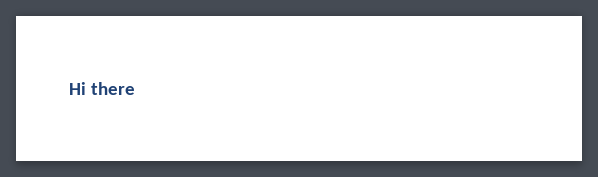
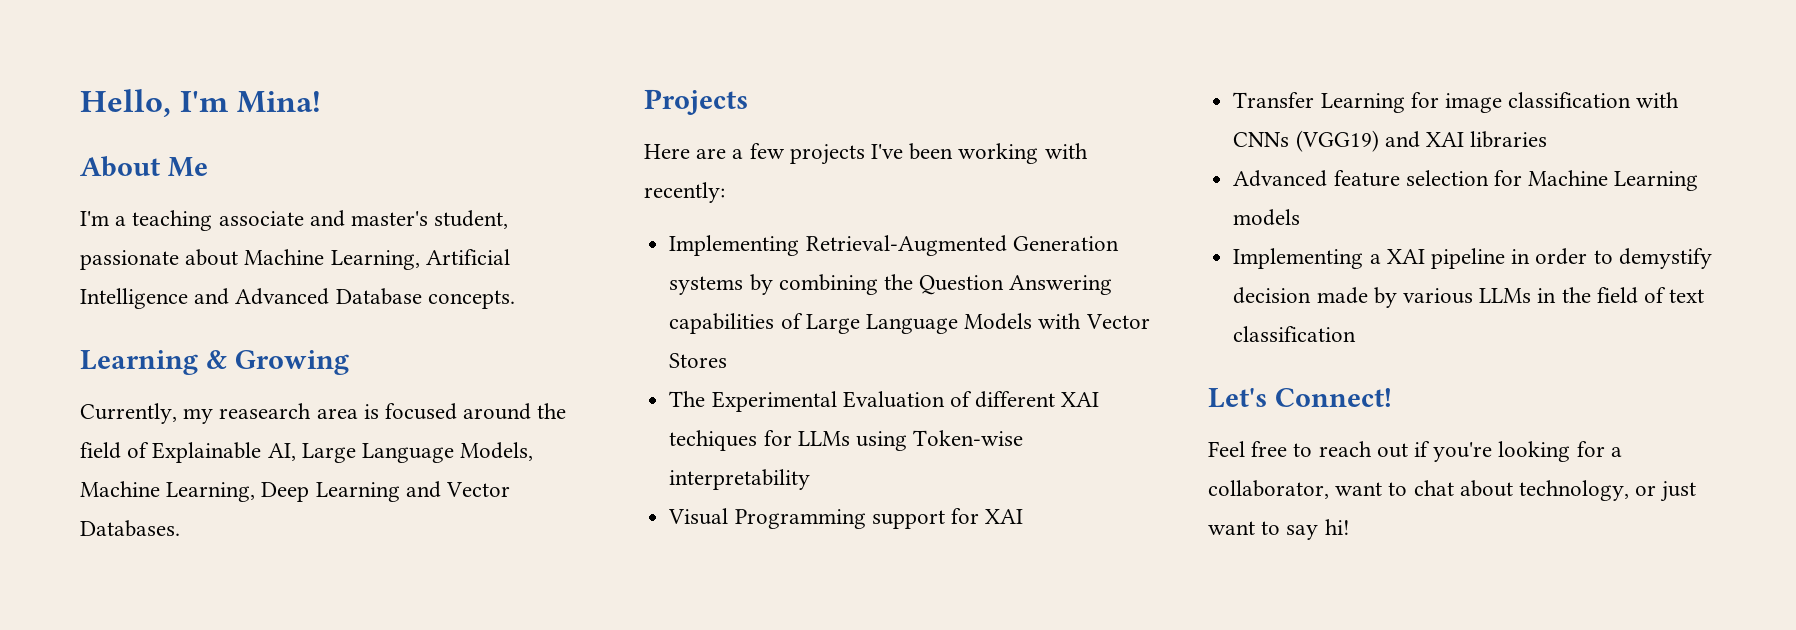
- Hi there
+ Hello, I'm Mina!
+ About Me
+ I'm a teaching associate and master's student, passionate about Machine Learning, Artificial Intelligence and Advanced Database concepts.
+ Learning & Growing
+ Currently, my reasearch area is focused around the field of Explainable AI, Large Language Models, Machine Learning, Deep Learning and Vector Databases.
+ Projects
+ Here are a few projects I've been working with recently:
+ Implementing Retrieval-Augmented Generation systems by combining the Question Answering capabilities of Large Language Models with Vector Stores
+ The Experimental Evaluation of different XAI techiques for LLMs using Token-wise interpretability
+ Visual Programming support for XAI
+ Transfer Learning for image classification with CNNs (VGG19) and XAI libraries
+ Advanced feature selection for Machine Learning models
+ Implementing a XAI pipeline in order to demystify decision made by various LLMs in the field of text classification
+ Let's Connect!
+ Feel free to reach out if you're looking for a collaborator, want to chat about technology, or just want to say hi!

